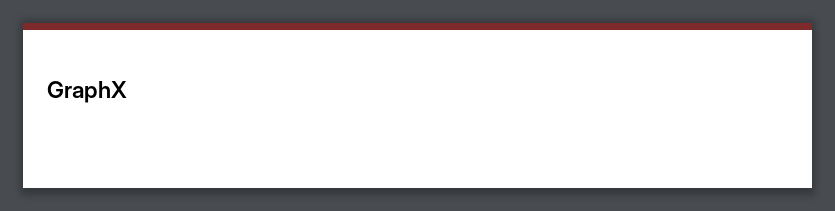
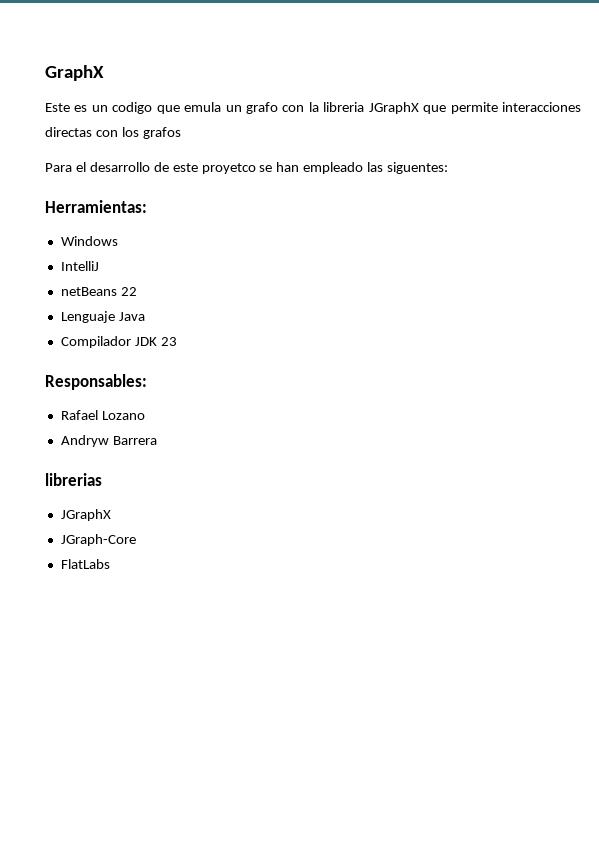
+ Este es un codigo que emula un grafo con la libreria JGraphX que permite interacciones directas con los grafos
+ Para el desarrollo de este proyetco se han empleado las siguentes:
+ Herramientas:
+ Windows
+ IntelliJ
+ netBeans 22
+ Lenguaje Java
+ Compilador JDK 23
+ Responsables:
+ Rafael Lozano
+ Andryw Barrera
+ librerias
+ JGraphX
+ JGraph-Core
+ FlatLabs

